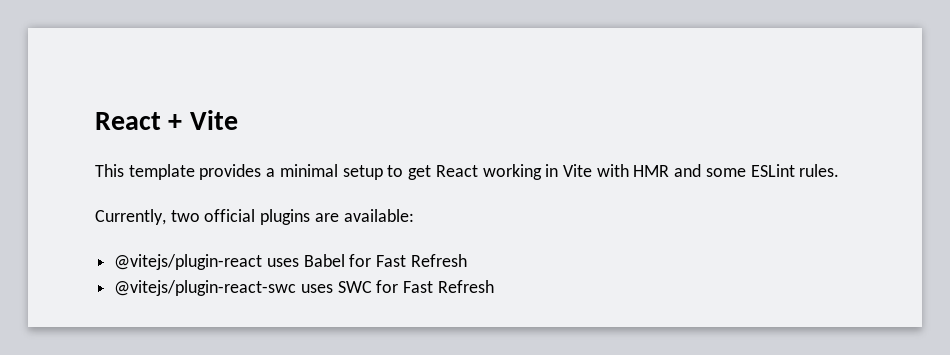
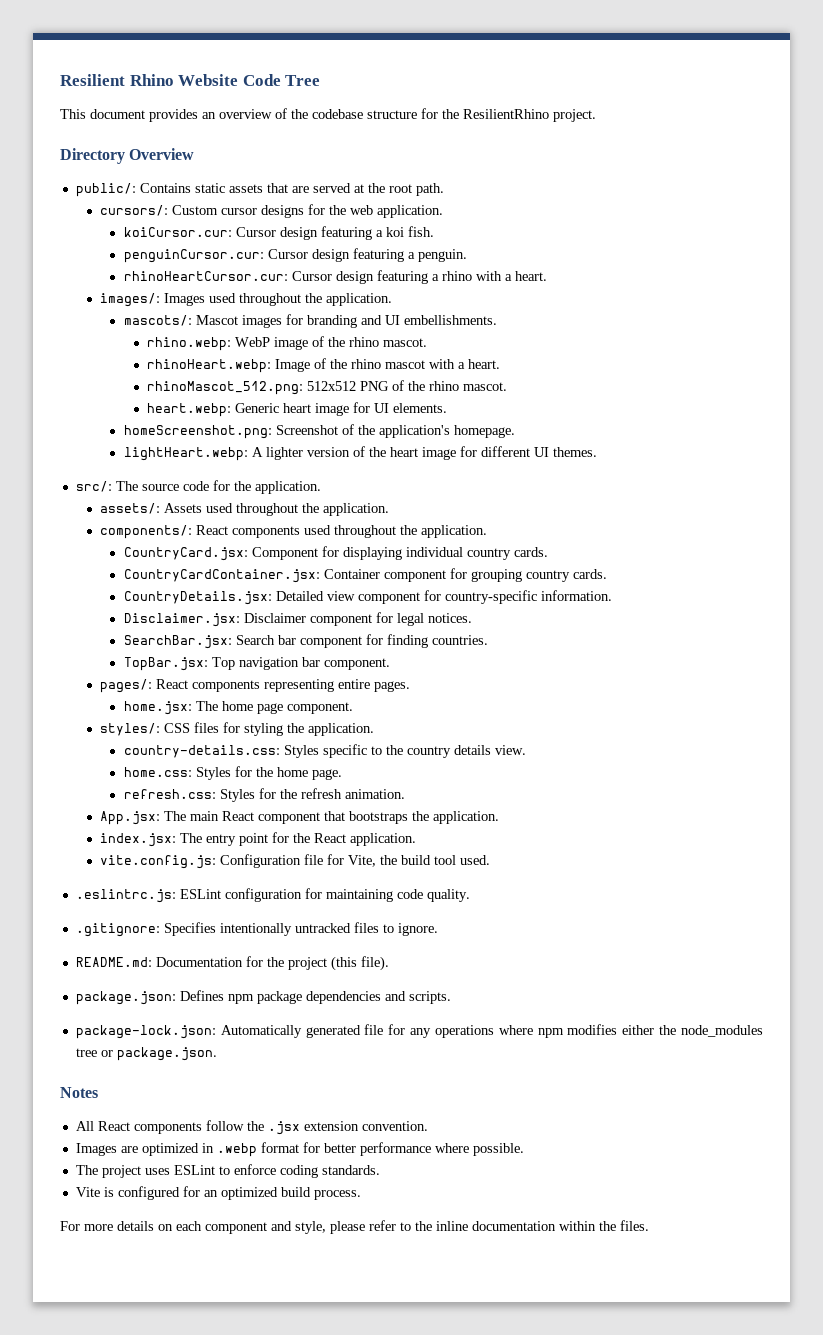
- React + Vite
- This template provides a minimal setup to get React working in Vite with HMR and some ESLint rules.
- Currently, two official plugins are available:
- @vitejs/plugin-react uses Babel for Fast Refresh
- @vitejs/plugin-react-swc uses SWC for Fast Refresh
+ Resilient Rhino Website Code Tree
+ This document provides an overview of the codebase structure for the ResilientRhino project.
+ Directory Overview
+ public/: Contains static assets that are served at the root path.
+ cursors/: Custom cursor designs for the web application.
+ koiCursor.cur: Cursor design featuring a koi fish.
+ penguinCursor.cur: Cursor design featuring a penguin.
+ rhinoHeartCursor.cur: Cursor design featuring a rhino with a heart.
+ images/: Images used throughout the application.
+ mascots/: Mascot images for branding and UI embellishments.
+ rhino.webp: WebP image of the rhino mascot.
+ rhinoHeart.webp: Image of the rhino mascot with a heart.
+ rhinoMascot_512.png: 512x512 PNG of the rhino mascot.
+ heart.webp: Generic heart image for UI elements.
+ homeScreenshot.png: Screenshot of the application's homepage.
+ lightHeart.webp: A lighter version of the heart image for different UI themes.
+ src/: The source code for the application.
+ assets/: Assets used throughout the application.
+ components/: React components used throughout the application.
+ CountryCard.jsx: Component for displaying individual country cards.
+ CountryCardContainer.jsx: Container component for grouping country cards.
+ CountryDetails.jsx: Detailed view component for country-specific information.
+ Disclaimer.jsx: Disclaimer component for legal notices.
+ SearchBar.jsx: Search bar component for finding countries.
+ TopBar.jsx: Top navigation bar component.
+ pages/: React components representing entire pages.
+ home.jsx: The home page component.
+ styles/: CSS files for styling the application.
+ country-details.css: Styles specific to the country details view.
+ home.css: Styles for the home page.
+ refresh.css: Styles for the refresh animation.
+ App.jsx: The main React component that bootstraps the application.
+ index.jsx: The entry point for the React application.
+ vite.config.js: Configuration file for Vite, the build tool used.
+ .eslintrc.js: ESLint configuration for maintaining code quality.
+ .gitignore: Specifies intentionally untracked files to ignore.
+ README.md: Documentation for the project (this file).
+ package.json: Defines npm package dependencies and scripts.
+ package-lock.json: Automatically generated file for any operations where npm modifies either the node_modules tree or package.json.
+ Notes
+ All React components follow the .jsx extension convention.
+ Images are optimized in .webp format for better performance where possible.
+ The project uses ESLint to enforce coding standards.
+ Vite is configured for an optimized build process.
+ For more details on each component and style, please refer to the inline documentation within the files.

